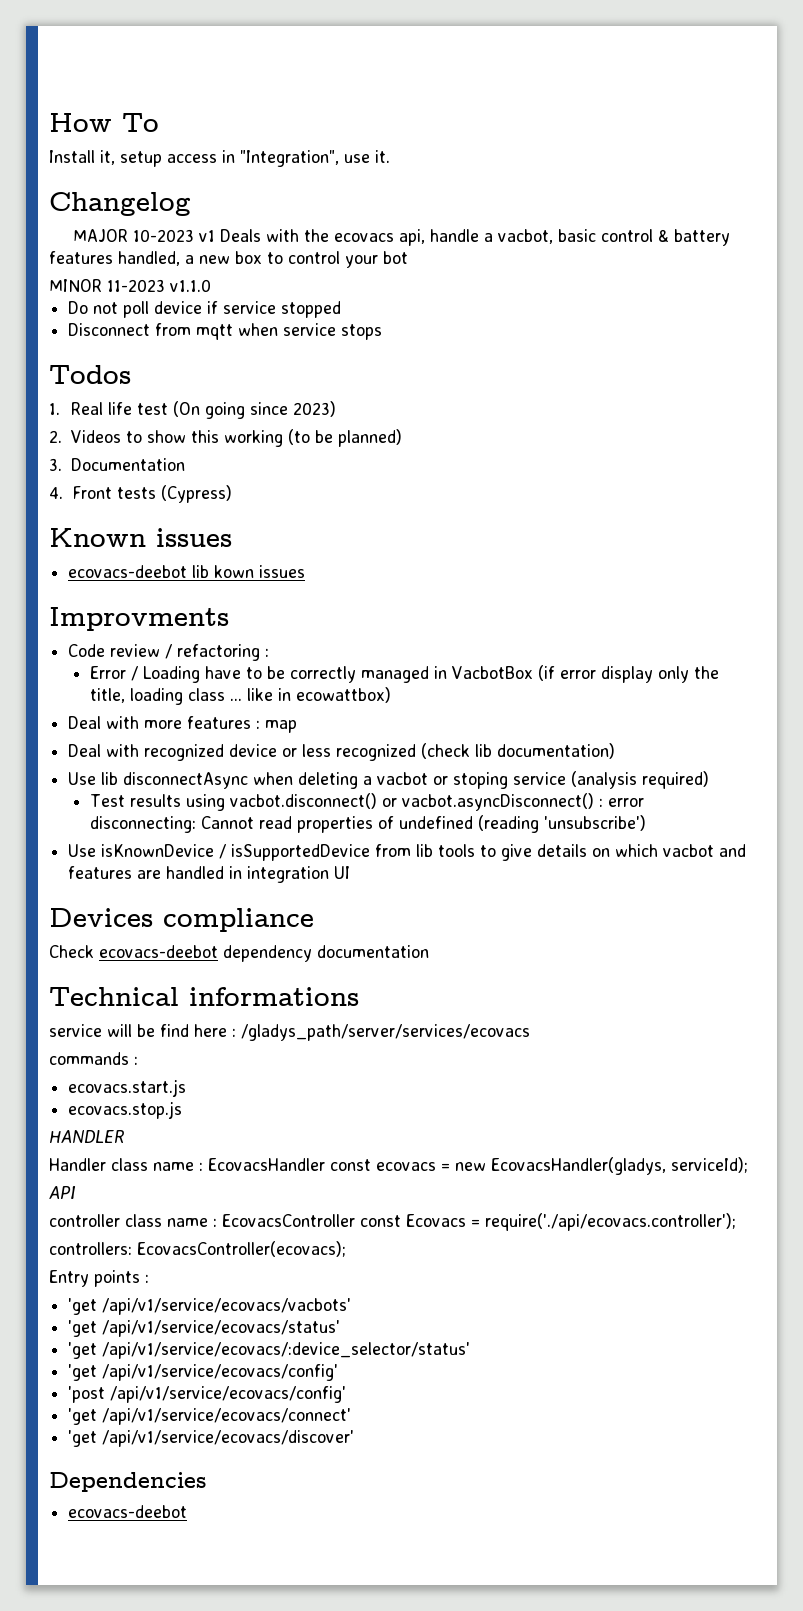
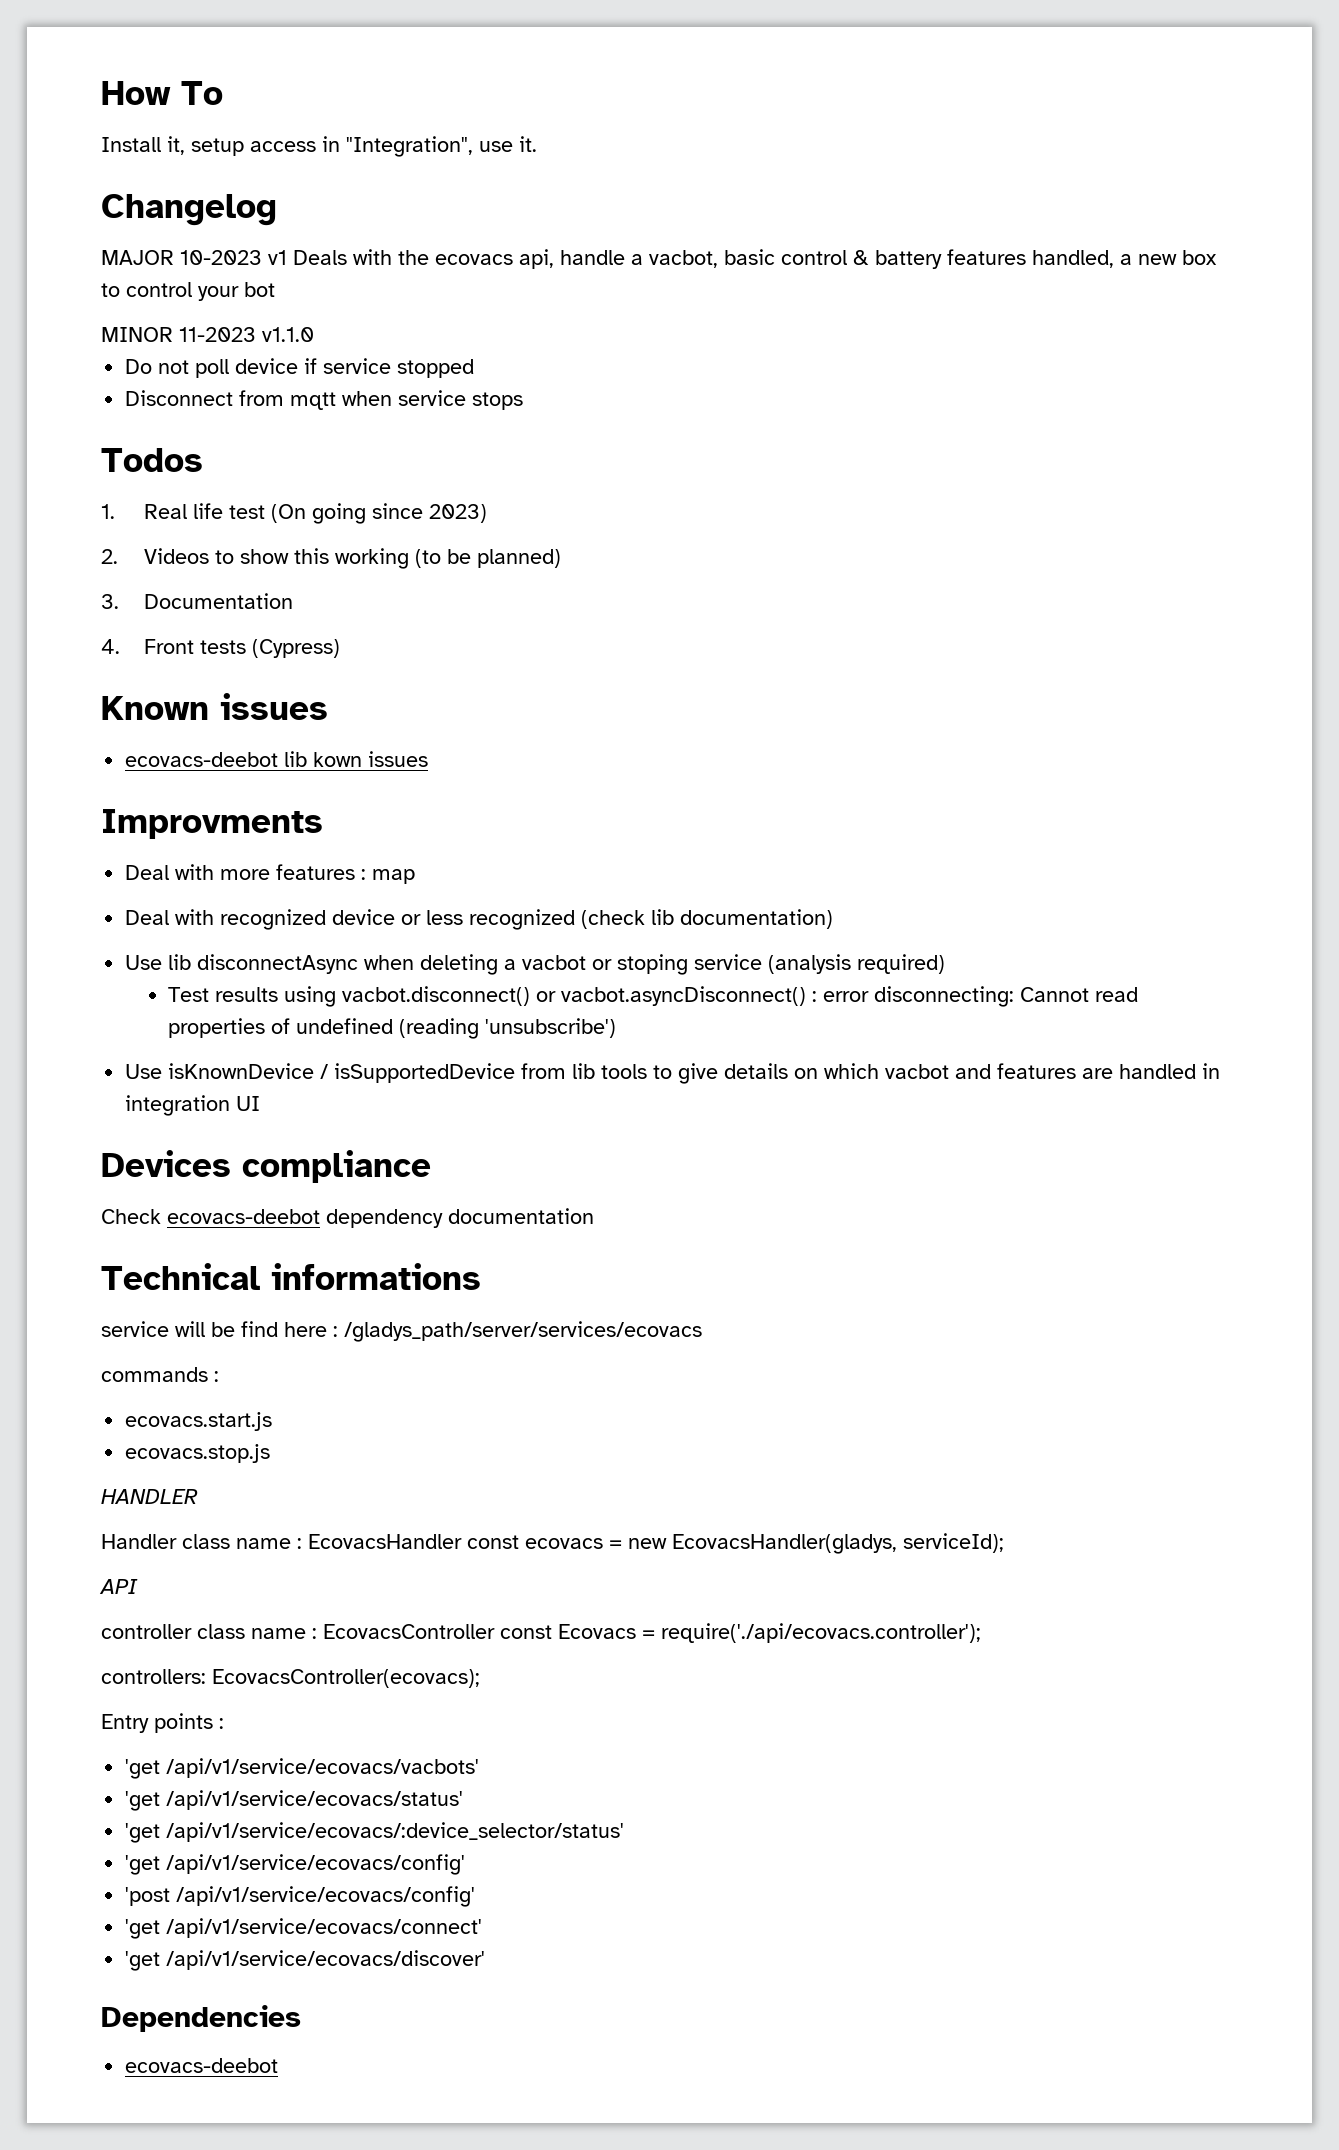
- Code review / refactoring :
- Error / Loading have to be correctly managed in VacbotBox (if error display only the title, loading class ... like in ecowattbox)

